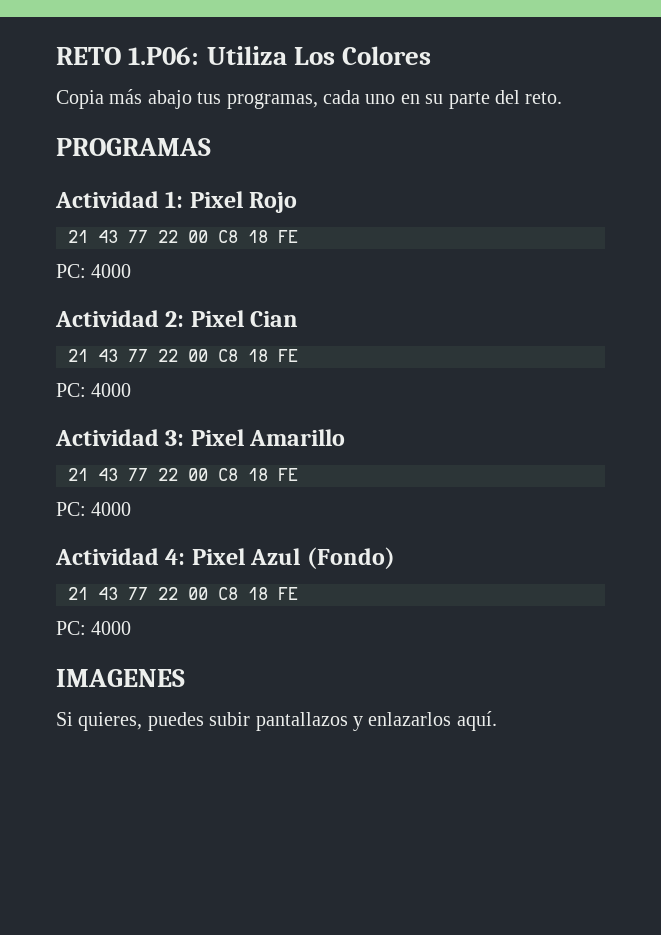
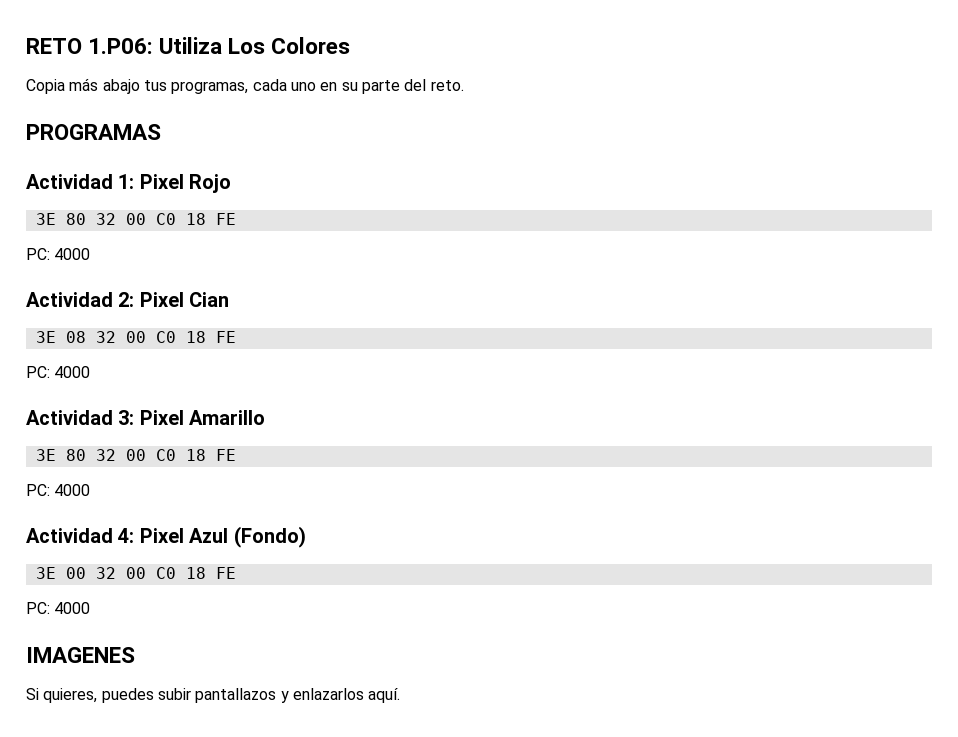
  Actividad 1: Pixel Rojo
- 21 43 77 22 00 C8 18 FE
+ 3E 80 32 00 C0 18 FE
  Actividad 2: Pixel Cian
- 21 43 77 22 00 C8 18 FE
+ 3E 08 32 00 C0 18 FE
  Actividad 3: Pixel Amarillo
- 21 43 77 22 00 C8 18 FE
+ 3E 80 32 00 C0 18 FE
  Actividad 4: Pixel Azul (Fondo)
- 21 43 77 22 00 C8 18 FE
+ 3E 00 32 00 C0 18 FE

